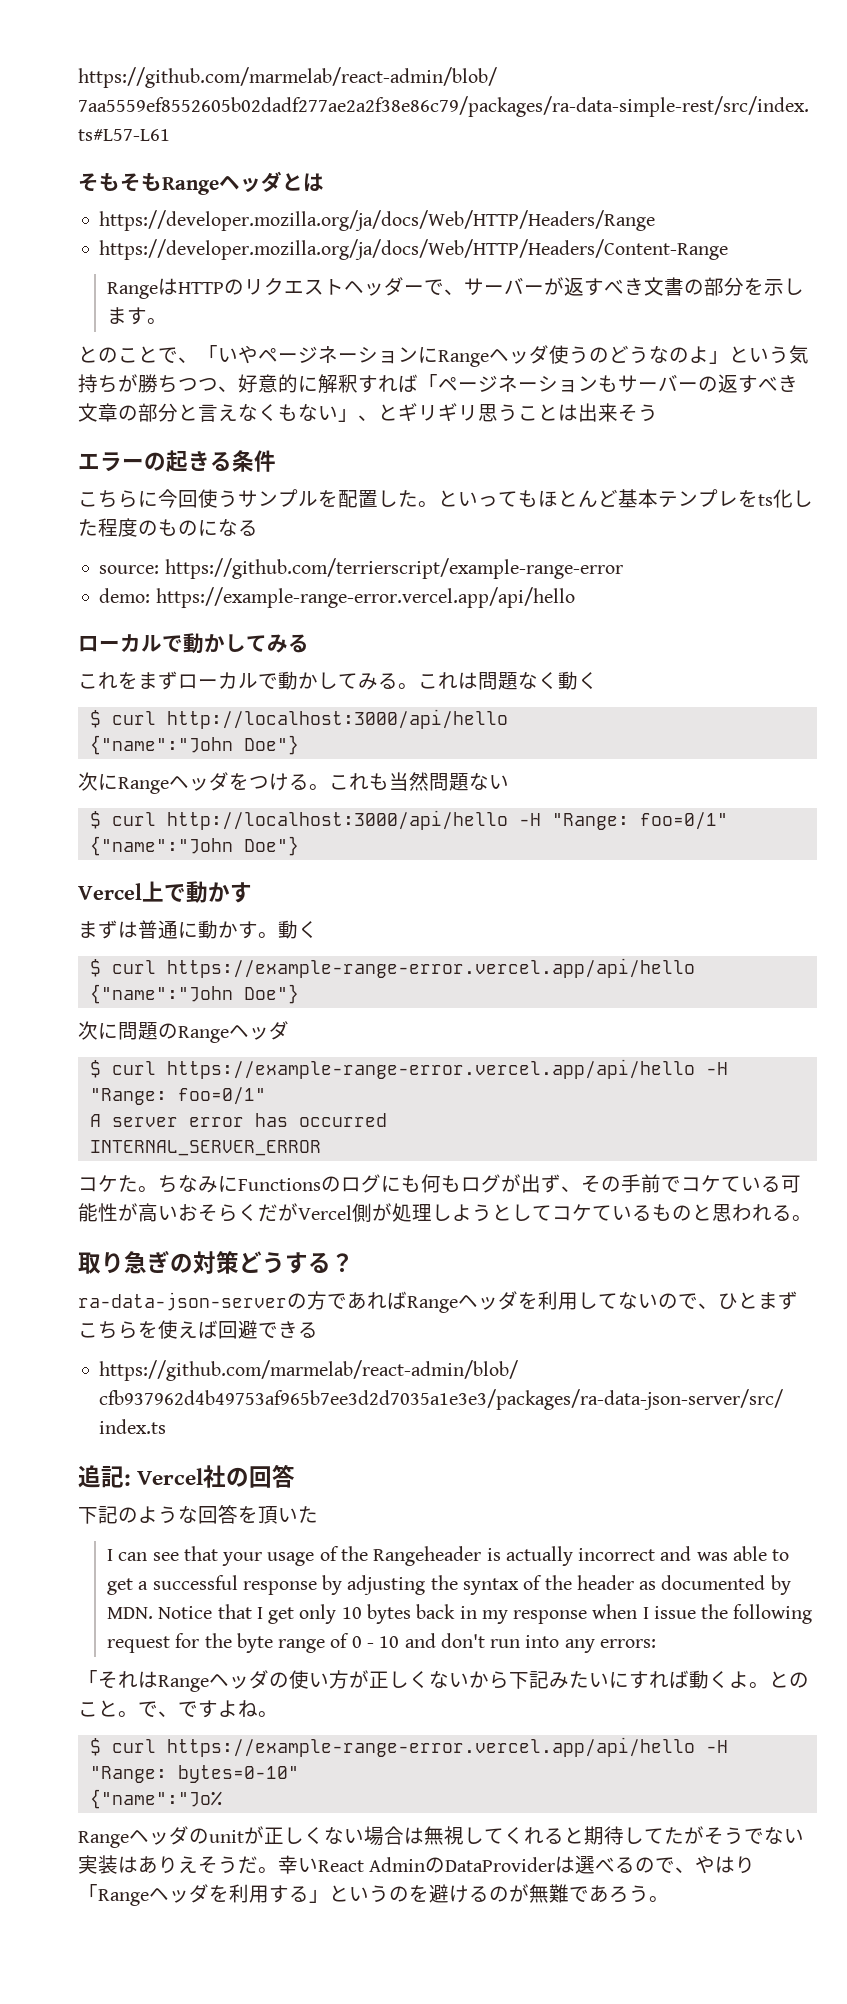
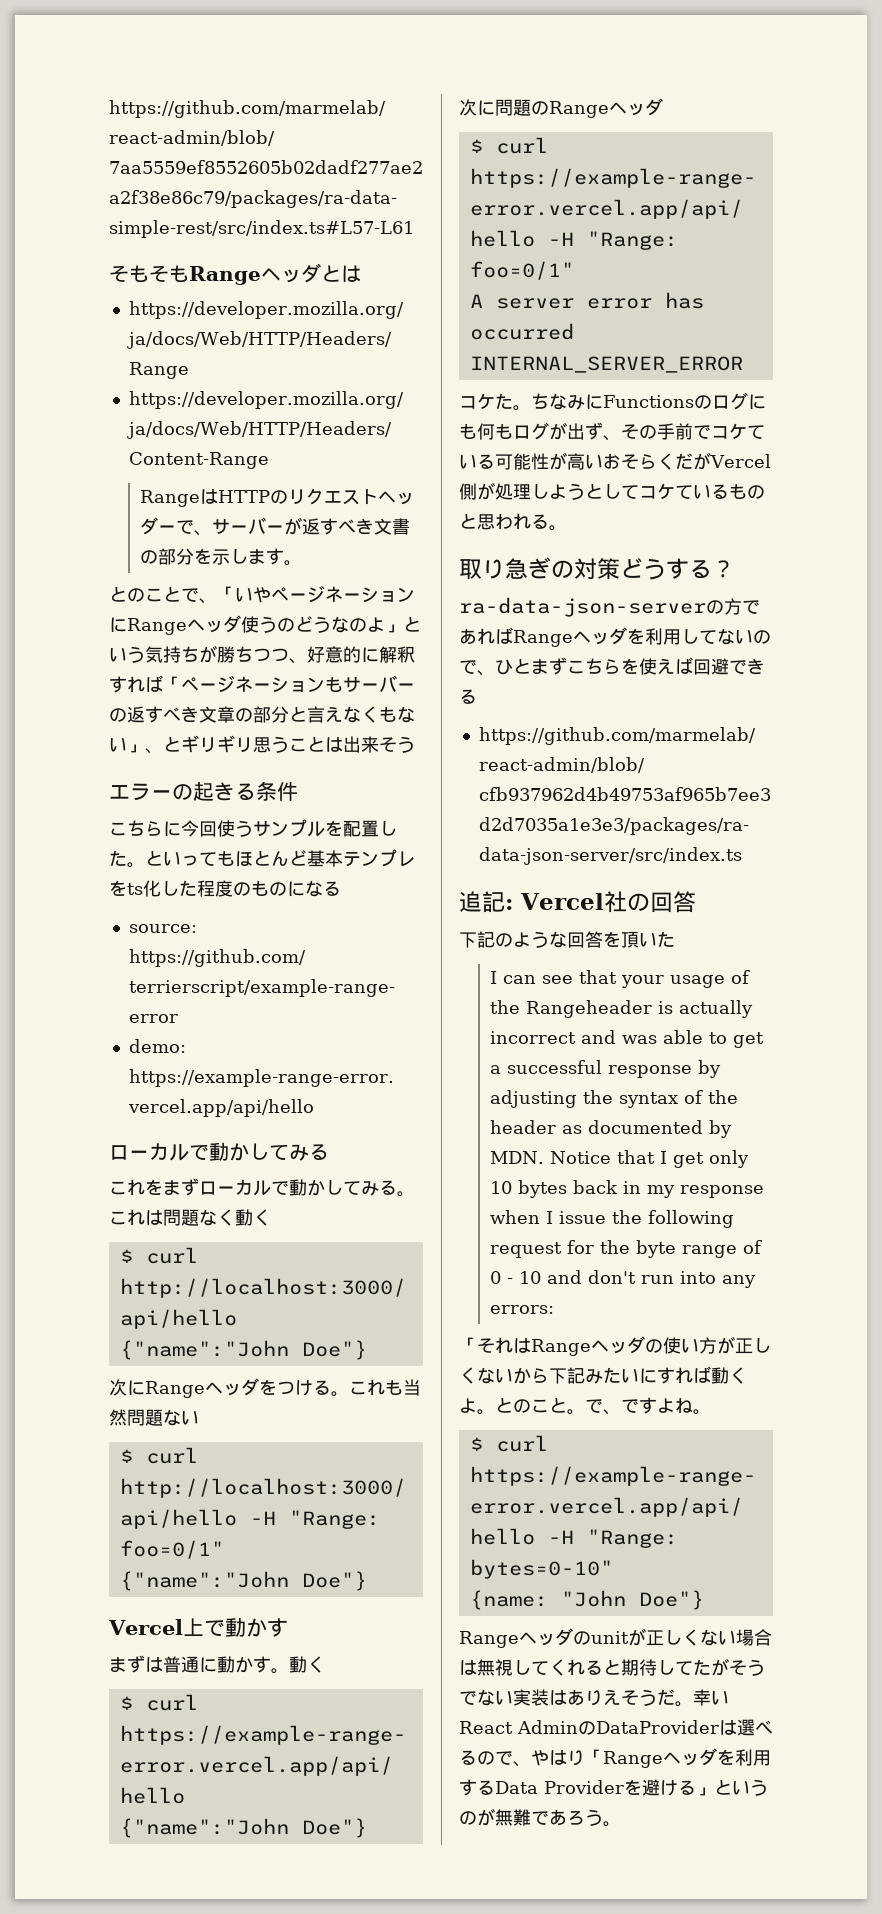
- {"name":"Jo%
+ {name: "John Doe"}
- 幸いReact AdminのDataProviderは選べるので、やはり「Rangeヘッダを利用する」というのを避けるのが無難であろう。
+ 幸いReact AdminのDataProviderは選べるので、やはり「Rangeヘッダを利用するData Providerを避ける」というのが無難であろう。

